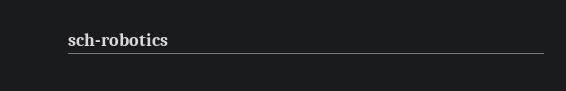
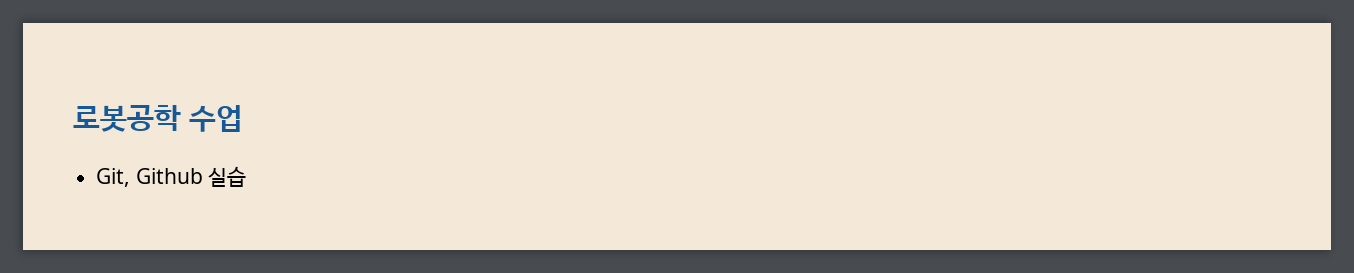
- sch-robotics
+ 로봇공학 수업
+ Git, Github 실습

